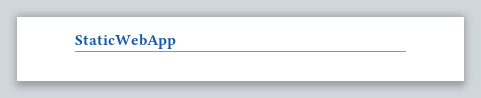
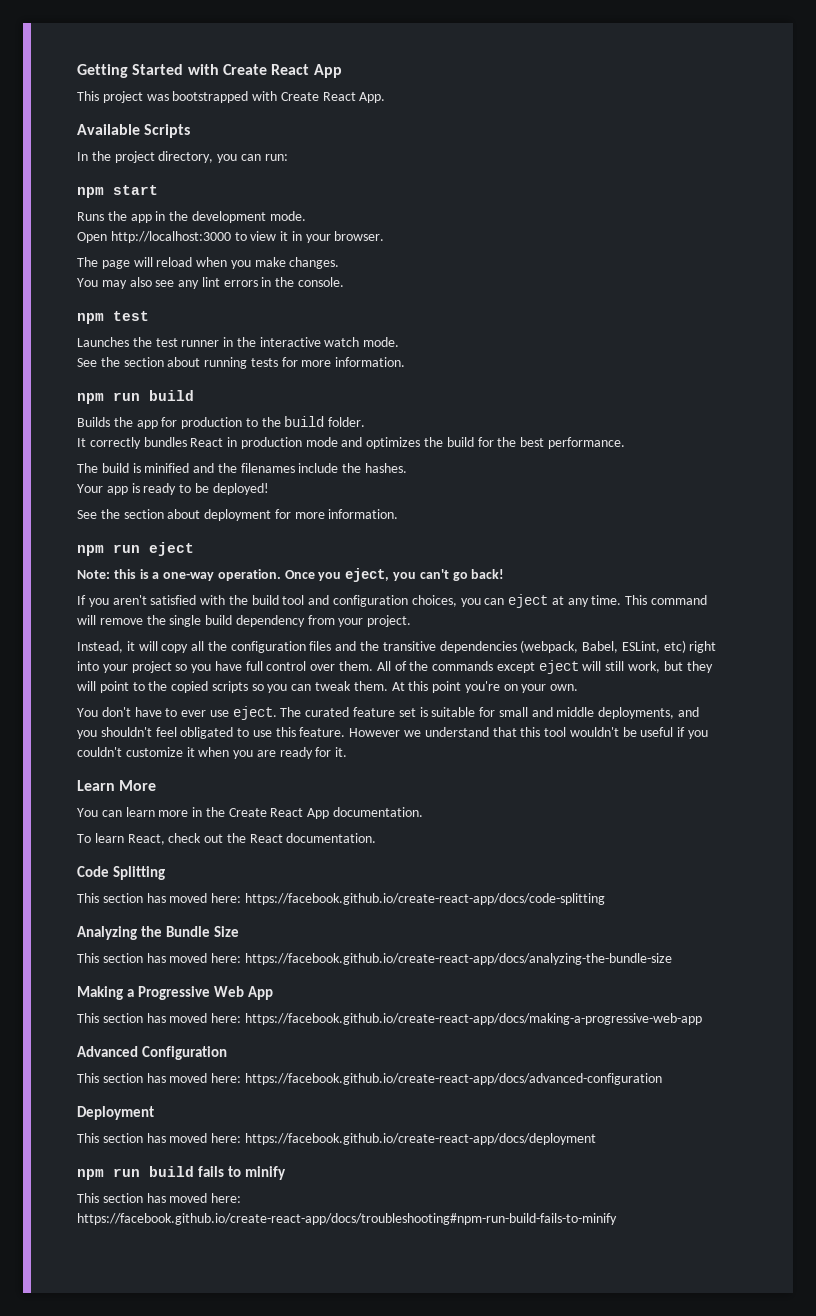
- StaticWebApp
+ Getting Started with Create React App
+ This project was bootstrapped with Create React App.
+ Available Scripts
+ In the project directory, you can run:
+ npm start
+ Runs the app in the development mode.
+ Open http://localhost:3000 to view it in your browser.
+ The page will reload when you make changes.
+ You may also see any lint errors in the console.
+ npm test
+ Launches the test runner in the interactive watch mode.
+ See the section about running tests for more information.
+ npm run build
+ Builds the app for production to the build folder.
+ It correctly bundles React in production mode and optimizes the build for the best performance.
+ The build is minified and the filenames include the hashes.
+ Your app is ready to be deployed!
+ See the section about deployment for more information.
+ npm run eject
+ Note: this is a one-way operation. Once you eject, you can't go back!
+ If you aren't satisfied with the build tool and configuration choices, you can eject at any time. This command will remove the single build dependency from your project.
+ Instead, it will copy all the configuration files and the transitive dependencies (webpack, Babel, ESLint, etc) right into your project so you have full control over them. All of the commands except eject will still work, but they will point to the copied scripts so you can tweak them. At this point you're on your own.
+ You don't have to ever use eject. The curated feature set is suitable for small and middle deployments, and you shouldn't feel obligated to use this feature. However we understand that this tool wouldn't be useful if you couldn't customize it when you are ready for it.
+ Learn More
+ You can learn more in the Create React App documentation.
+ To learn React, check out the React documentation.
+ Code Splitting
+ This section has moved here: https://facebook.github.io/create-react-app/docs/code-splitting
+ Analyzing the Bundle Size
+ This section has moved here: https://facebook.github.io/create-react-app/docs/analyzing-the-bundle-size
+ Making a Progressive Web App
+ This section has moved here: https://facebook.github.io/create-react-app/docs/making-a-progressive-web-app
+ Advanced Configuration
+ This section has moved here: https://facebook.github.io/create-react-app/docs/advanced-configuration
+ Deployment
+ This section has moved here: https://facebook.github.io/create-react-app/docs/deployment
+ npm run build fails to minify
+ This section has moved here: https://facebook.github.io/create-react-app/docs/troubleshooting#npm-run-build-fails-to-minify

